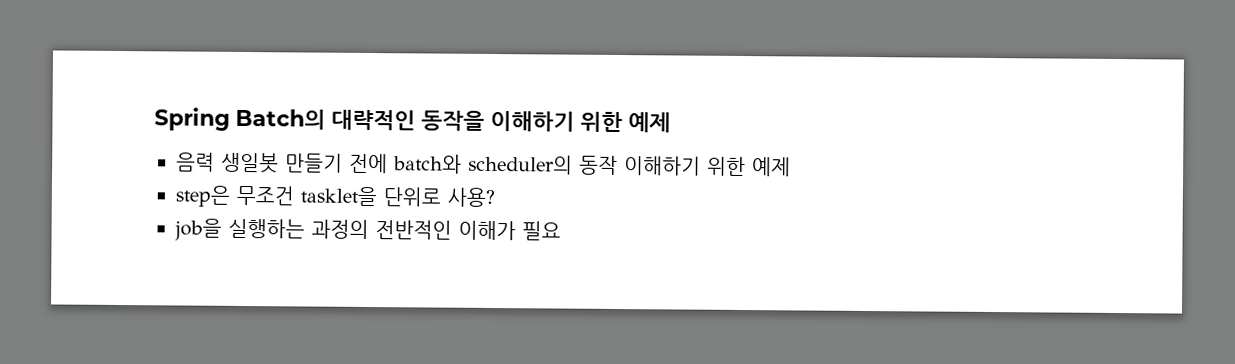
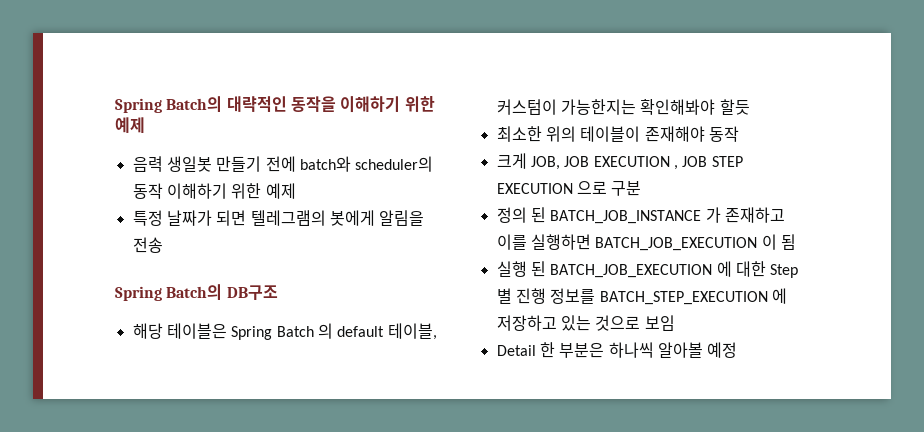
- step은 무조건 tasklet을 단위로 사용?
- job을 실행하는 과정의 전반적인 이해가 필요
+ 특정 날짜가 되면 텔레그램의 봇에게 알림을 전송
+ Spring Batch의 DB구조
+ 해당 테이블은 Spring Batch 의 default 테이블, 커스텀이 가능한지는 확인해봐야 할듯
+ 최소한 위의 테이블이 존재해야 동작
+ 크게 JOB, JOB EXECUTION , JOB STEP EXECUTION 으로 구분
+ 정의 된 BATCH_JOB_INSTANCE 가 존재하고 이를 실행하면 BATCH_JOB_EXECUTION 이 됨
+ 실행 된 BATCH_JOB_EXECUTION 에 대한 Step 별 진행 정보를 BATCH_STEP_EXECUTION 에 저장하고 있는 것으로 보임
+ Detail 한 부분은 하나씩 알아볼 예정

